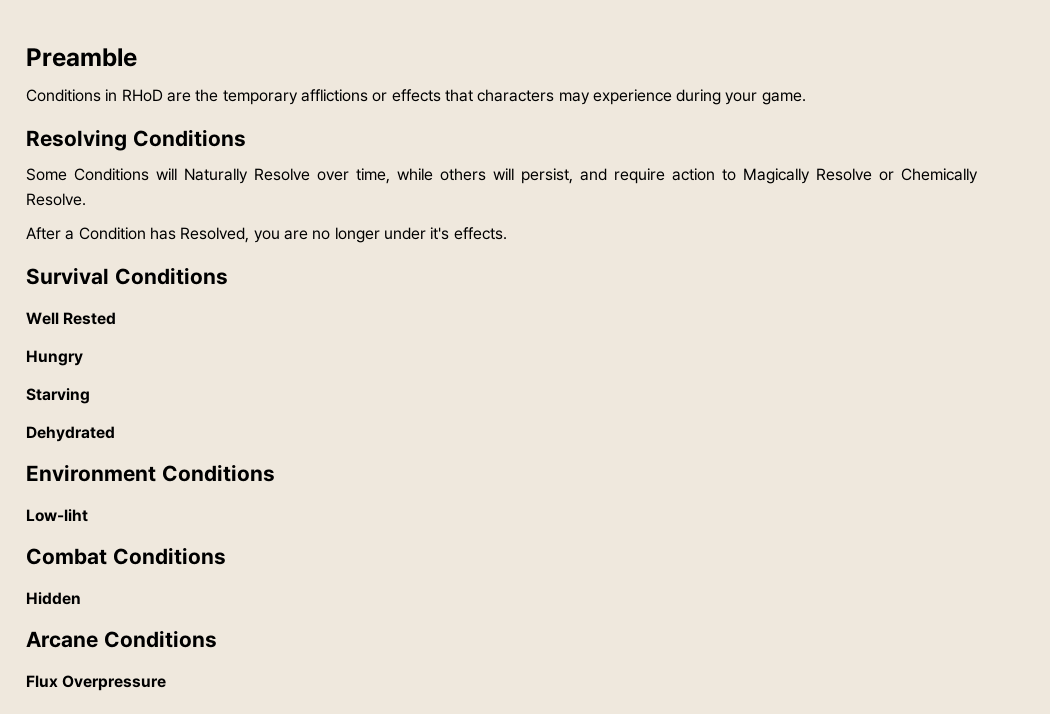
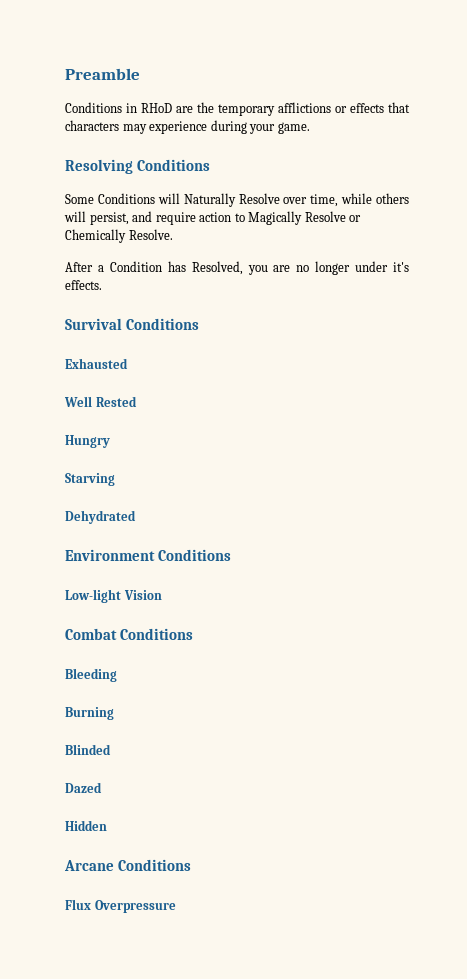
+ Exhausted
- Low-liht
+ Low-light Vision
+ Bleeding
+ Burning
+ Blinded
+ Dazed

